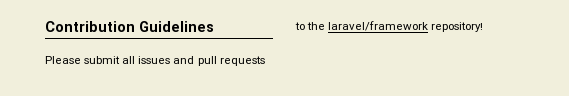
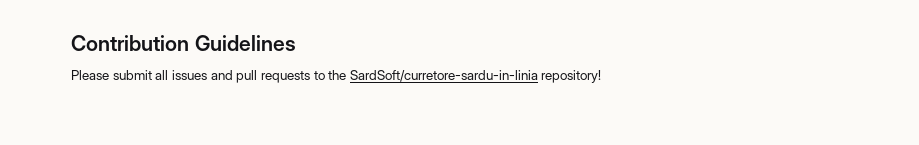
- Please submit all issues and pull requests to the laravel/framework repository!
+ Please submit all issues and pull requests to the SardSoft/curretore-sardu-in-linia repository!

